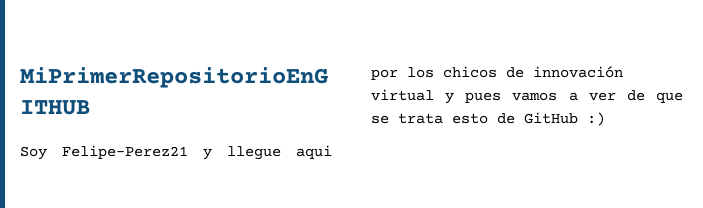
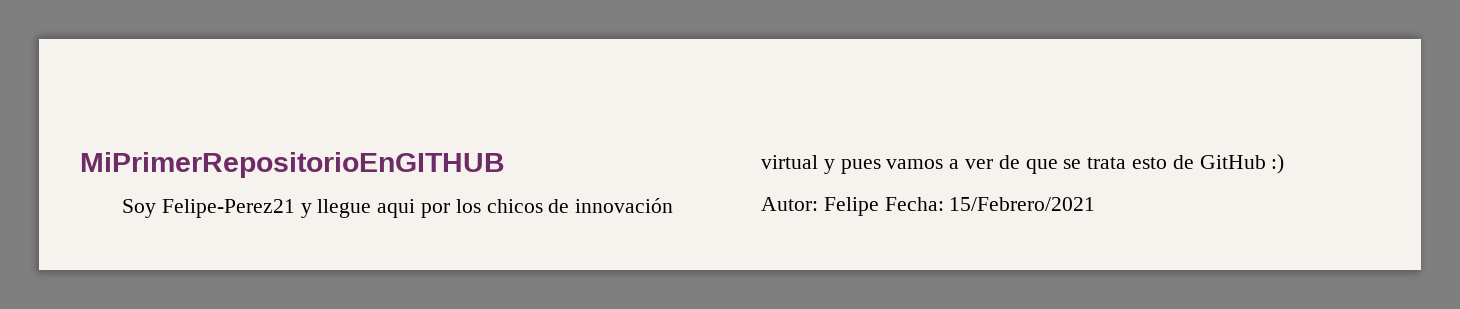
+ Autor: Felipe Fecha: 15/Febrero/2021

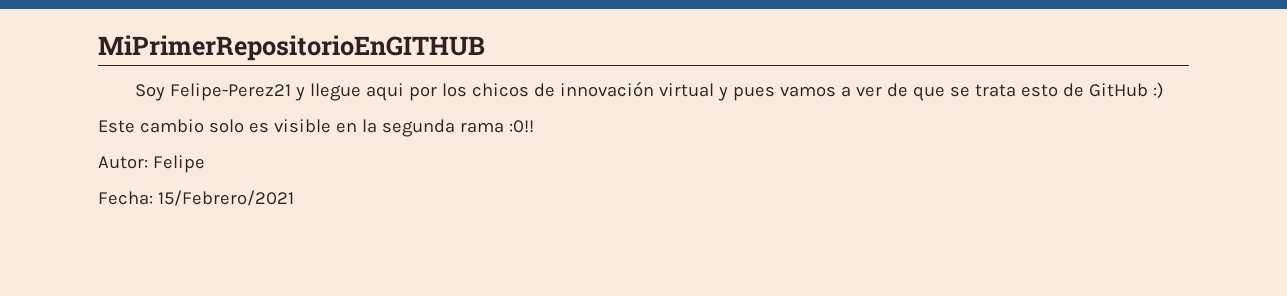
+ Este cambio solo es visible en la segunda rama :0!!
- Autor: Felipe Fecha: 15/Febrero/2021
+ Autor: Felipe
+ Fecha: 15/Febrero/2021

